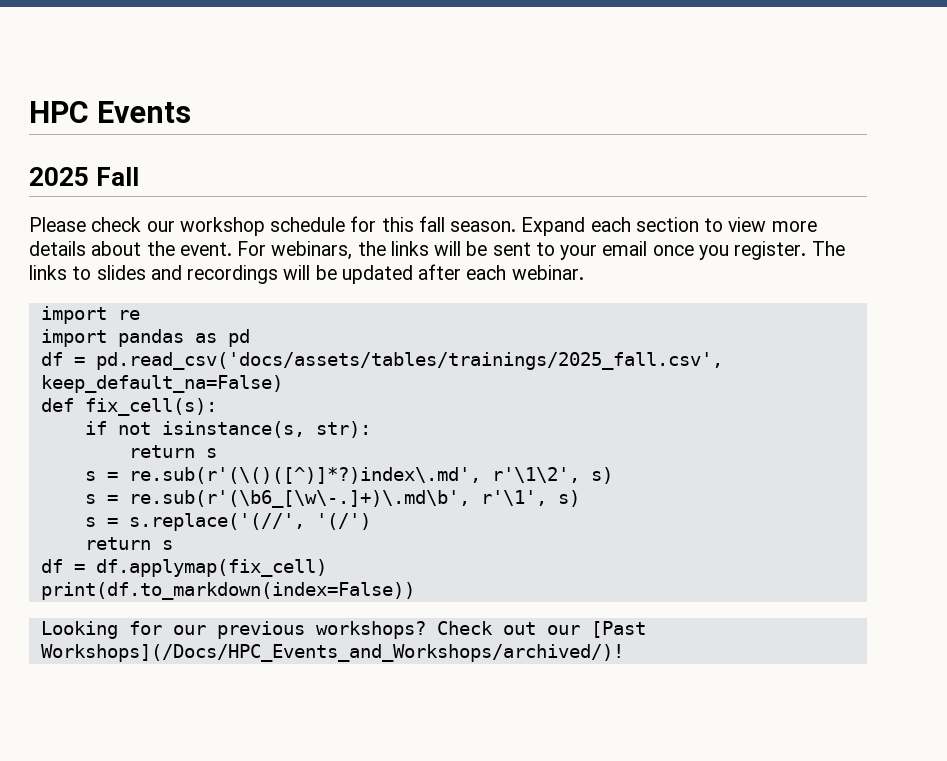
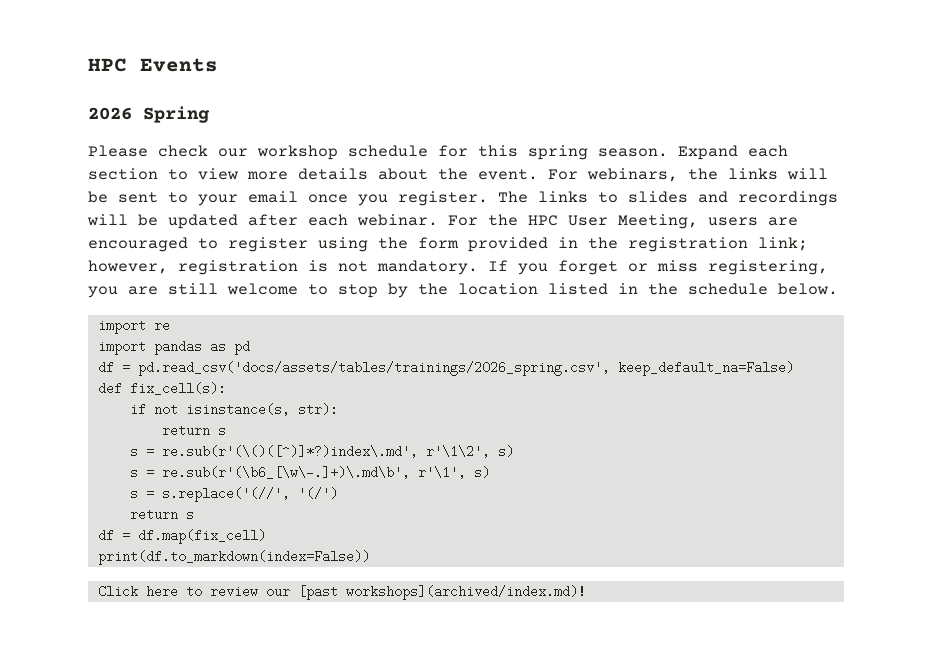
- 2025 Fall
+ 2026 Spring
- Please check our workshop schedule for this fall season.
+ Please check our workshop schedule for this spring season.
+ For the HPC User Meeting, users are encouraged to register using the form provided in the registration link; however, registration is not mandatory. If you forget or miss registering, you are still welcome to stop by the location listed in the schedule below.
- df = pd.read_csv('docs/assets/tables/trainings/2025_fall.csv', keep_default_na=False)
+ df = pd.read_csv('docs/assets/tables/trainings/2026_spring.csv', keep_default_na=False)
- df = df.applymap(fix_cell)
+ df = df.map(fix_cell)
- Looking for our previous workshops? Check out our [Past Workshops](/Docs/HPC_Events_and_Workshops/archived/)!
+ Click here to review our [past workshops](archived/index.md)!

